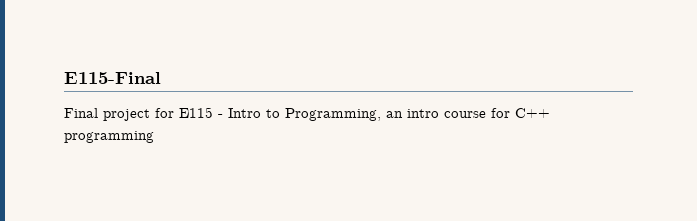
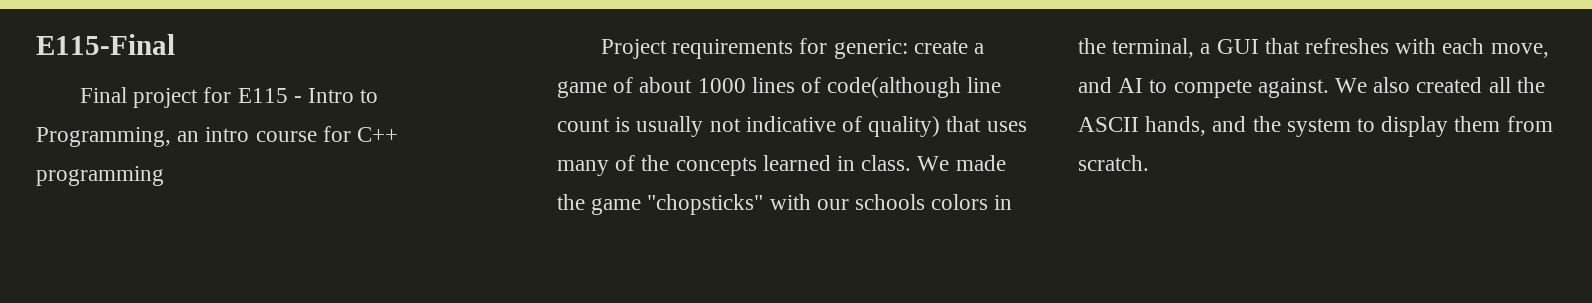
+ Project requirements for generic: create a game of about 1000 lines of code(although line count is usually not indicative of quality) that uses many of the concepts learned in class. We made the game "chopsticks" with our schools colors in the terminal, a GUI that refreshes with each move, and AI to compete against. We also created all the ASCII hands, and the system to display them from scratch.

